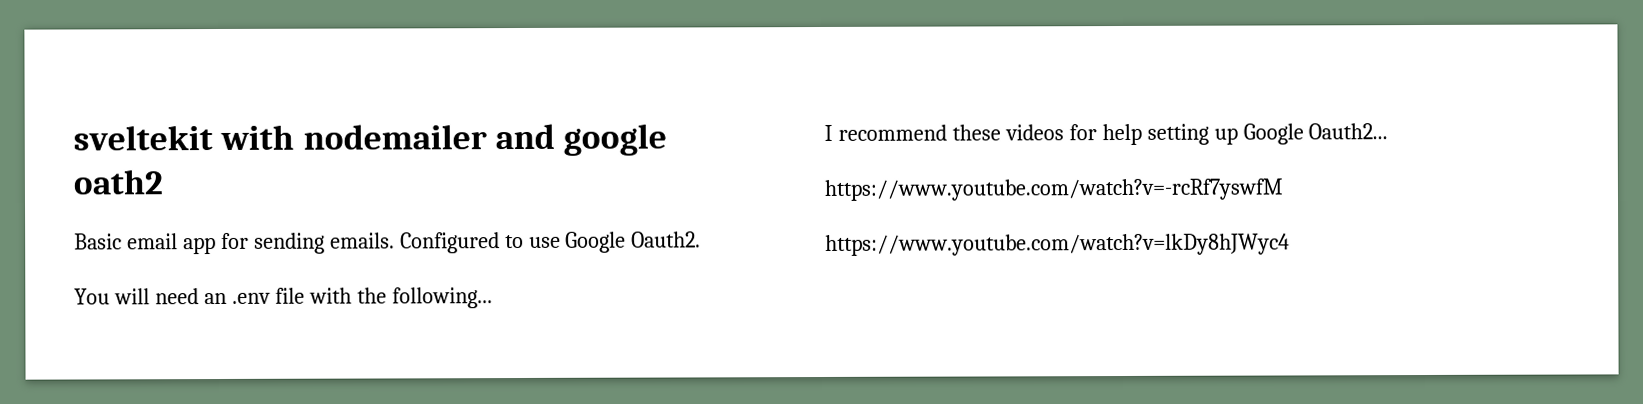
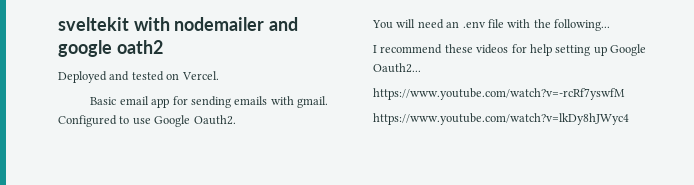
+ Deployed and tested on Vercel.
- Basic email app for sending emails.
+ Basic email app for sending emails with gmail.

